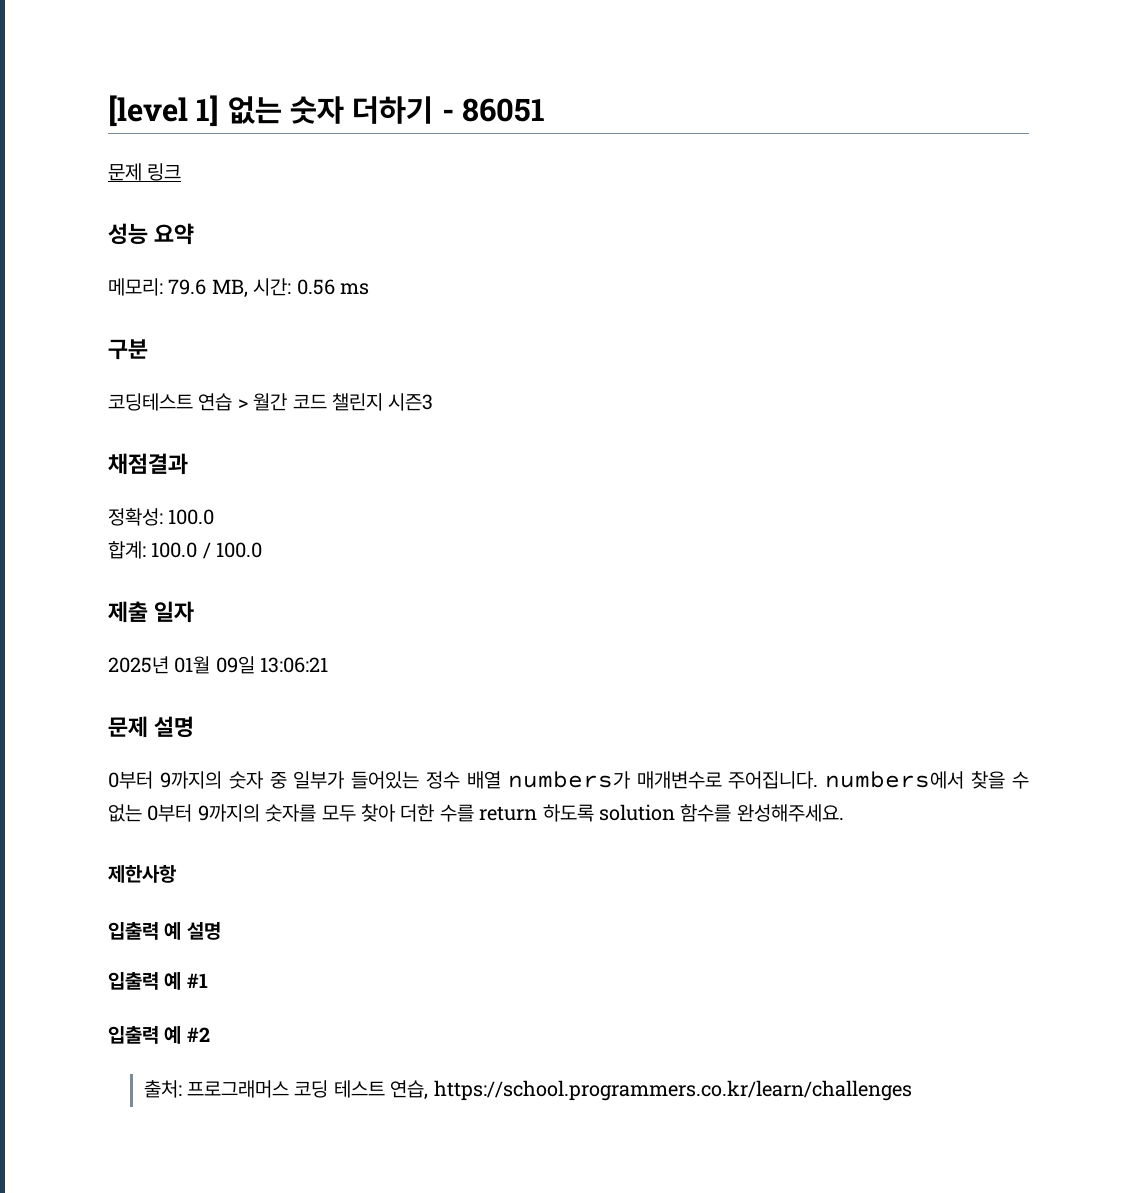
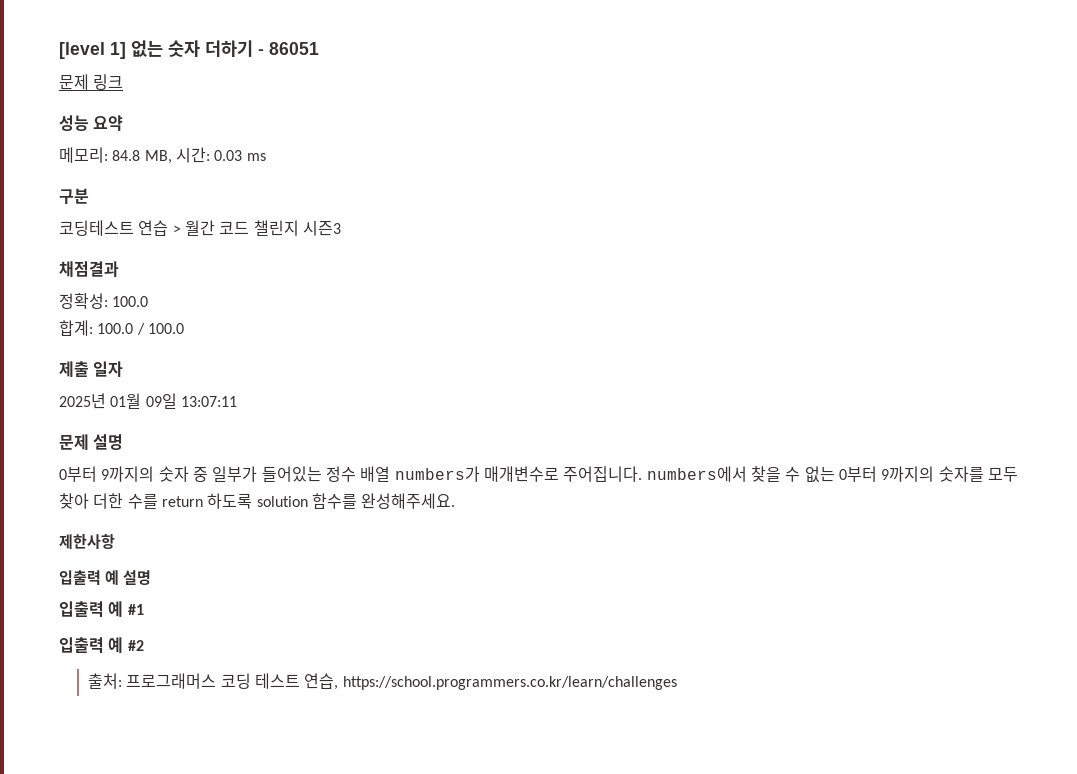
- 메모리: 79.6 MB, 시간: 0.56 ms
+ 메모리: 84.8 MB, 시간: 0.03 ms
- 2025년 01월 09일 13:06:21
+ 2025년 01월 09일 13:07:11

